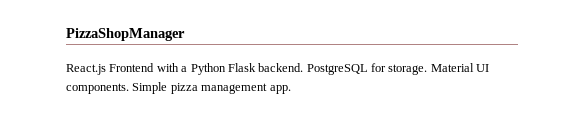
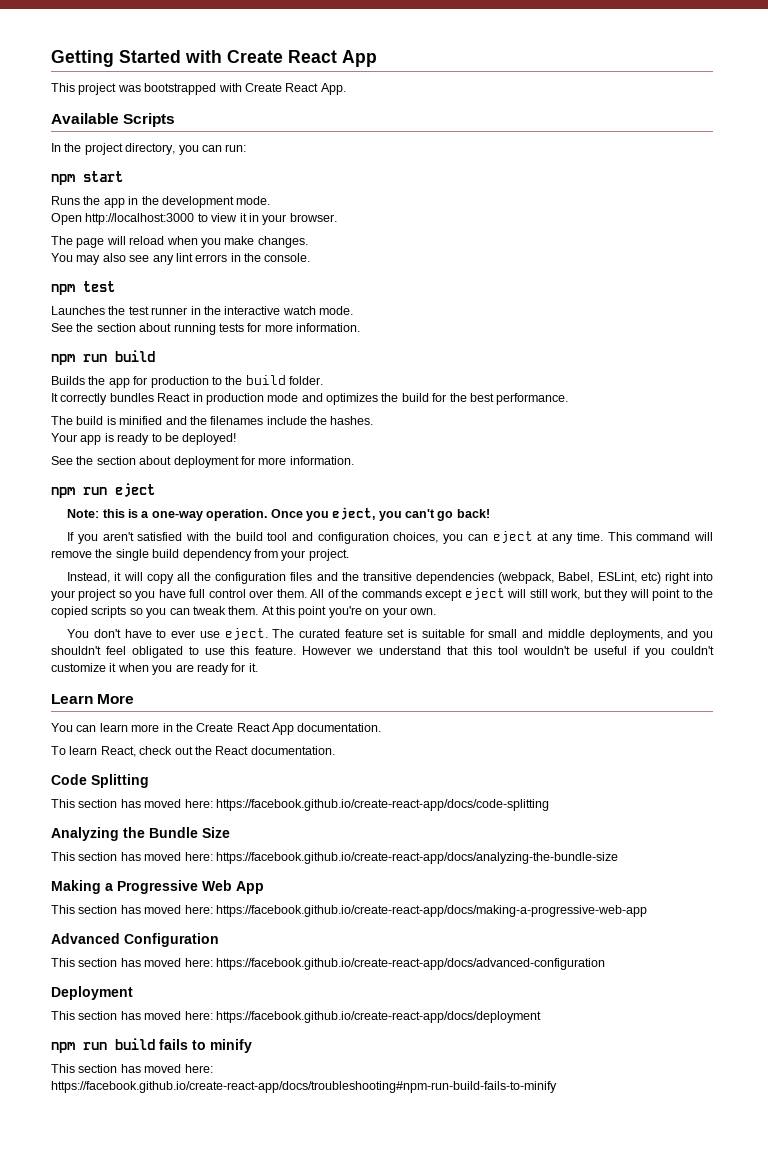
- PizzaShopManager
- React.js Frontend with a Python Flask backend. PostgreSQL for storage. Material UI components. Simple pizza management app.
+ Getting Started with Create React App
+ This project was bootstrapped with Create React App.
+ Available Scripts
+ In the project directory, you can run:
+ npm start
+ Runs the app in the development mode.
+ Open http://localhost:3000 to view it in your browser.
+ The page will reload when you make changes.
+ You may also see any lint errors in the console.
+ npm test
+ Launches the test runner in the interactive watch mode.
+ See the section about running tests for more information.
+ npm run build
+ Builds the app for production to the build folder.
+ It correctly bundles React in production mode and optimizes the build for the best performance.
+ The build is minified and the filenames include the hashes.
+ Your app is ready to be deployed!
+ See the section about deployment for more information.
+ npm run eject
+ Note: this is a one-way operation. Once you eject, you can't go back!
+ If you aren't satisfied with the build tool and configuration choices, you can eject at any time. This command will remove the single build dependency from your project.
+ Instead, it will copy all the configuration files and the transitive dependencies (webpack, Babel, ESLint, etc) right into your project so you have full control over them. All of the commands except eject will still work, but they will point to the copied scripts so you can tweak them. At this point you're on your own.
+ You don't have to ever use eject. The curated feature set is suitable for small and middle deployments, and you shouldn't feel obligated to use this feature. However we understand that this tool wouldn't be useful if you couldn't customize it when you are ready for it.
+ Learn More
+ You can learn more in the Create React App documentation.
+ To learn React, check out the React documentation.
+ Code Splitting
+ This section has moved here: https://facebook.github.io/create-react-app/docs/code-splitting
+ Analyzing the Bundle Size
+ This section has moved here: https://facebook.github.io/create-react-app/docs/analyzing-the-bundle-size
+ Making a Progressive Web App
+ This section has moved here: https://facebook.github.io/create-react-app/docs/making-a-progressive-web-app
+ Advanced Configuration
+ This section has moved here: https://facebook.github.io/create-react-app/docs/advanced-configuration
+ Deployment
+ This section has moved here: https://facebook.github.io/create-react-app/docs/deployment
+ npm run build fails to minify
+ This section has moved here: https://facebook.github.io/create-react-app/docs/troubleshooting#npm-run-build-fails-to-minify

